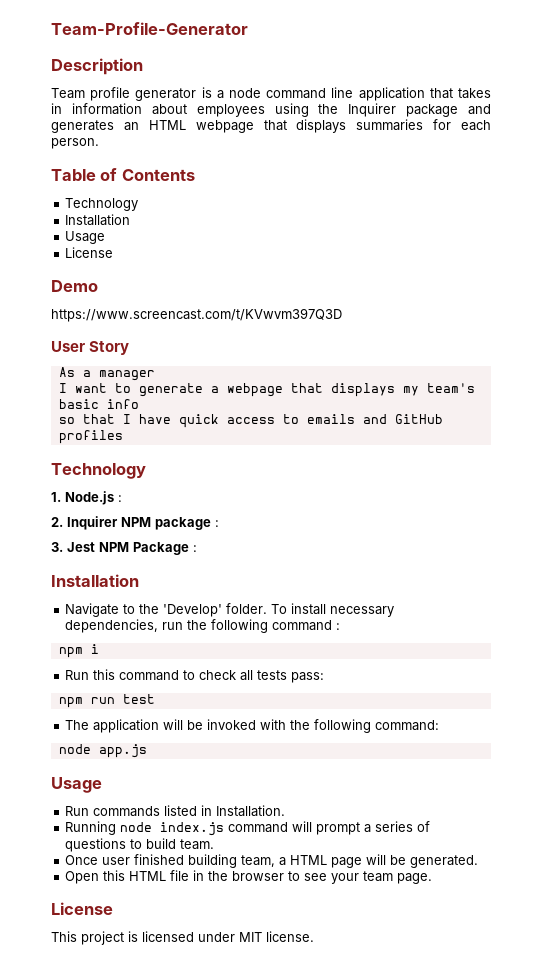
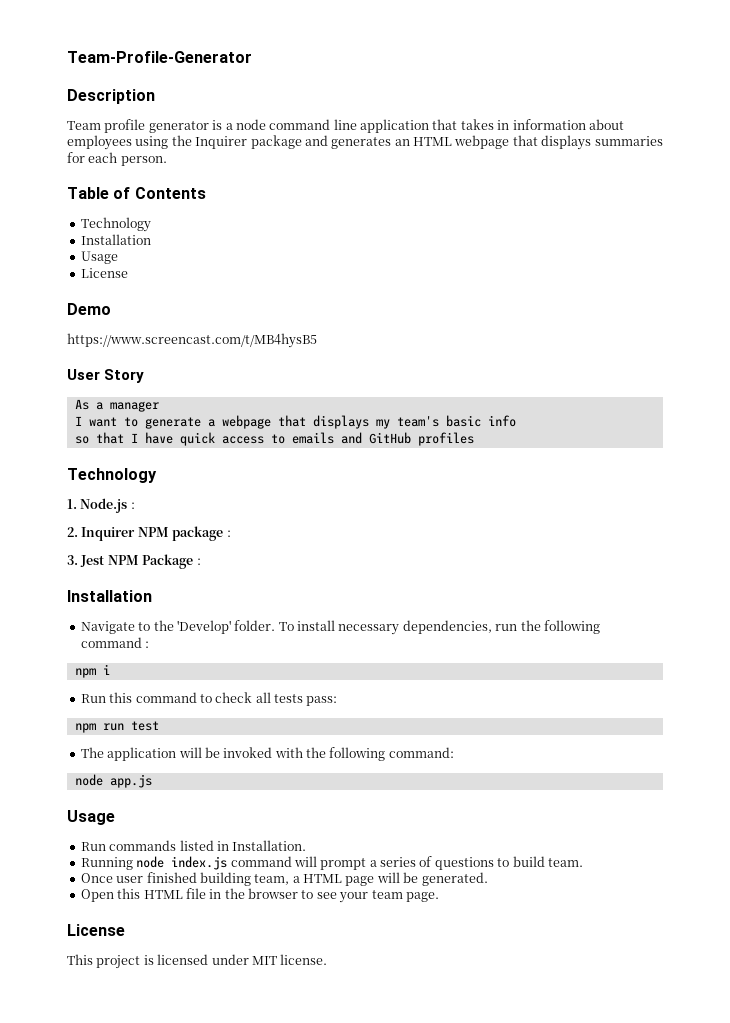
- https://www.screencast.com/t/KVwvm397Q3D
+ https://www.screencast.com/t/MB4hysB5

